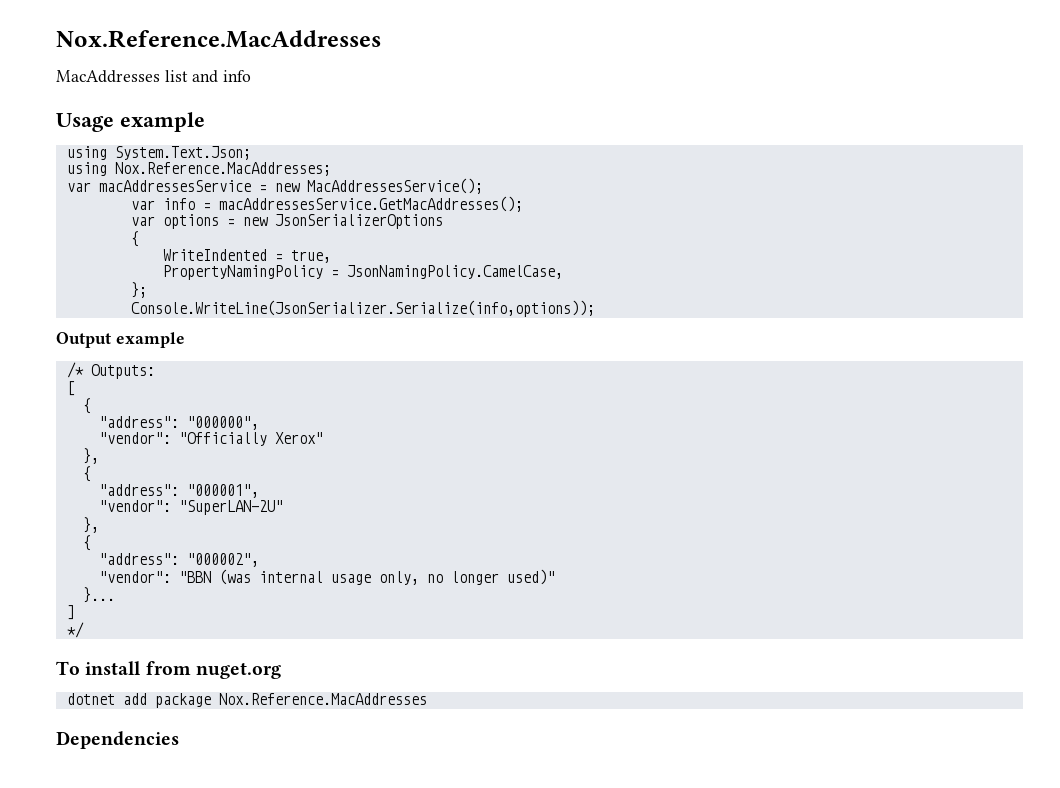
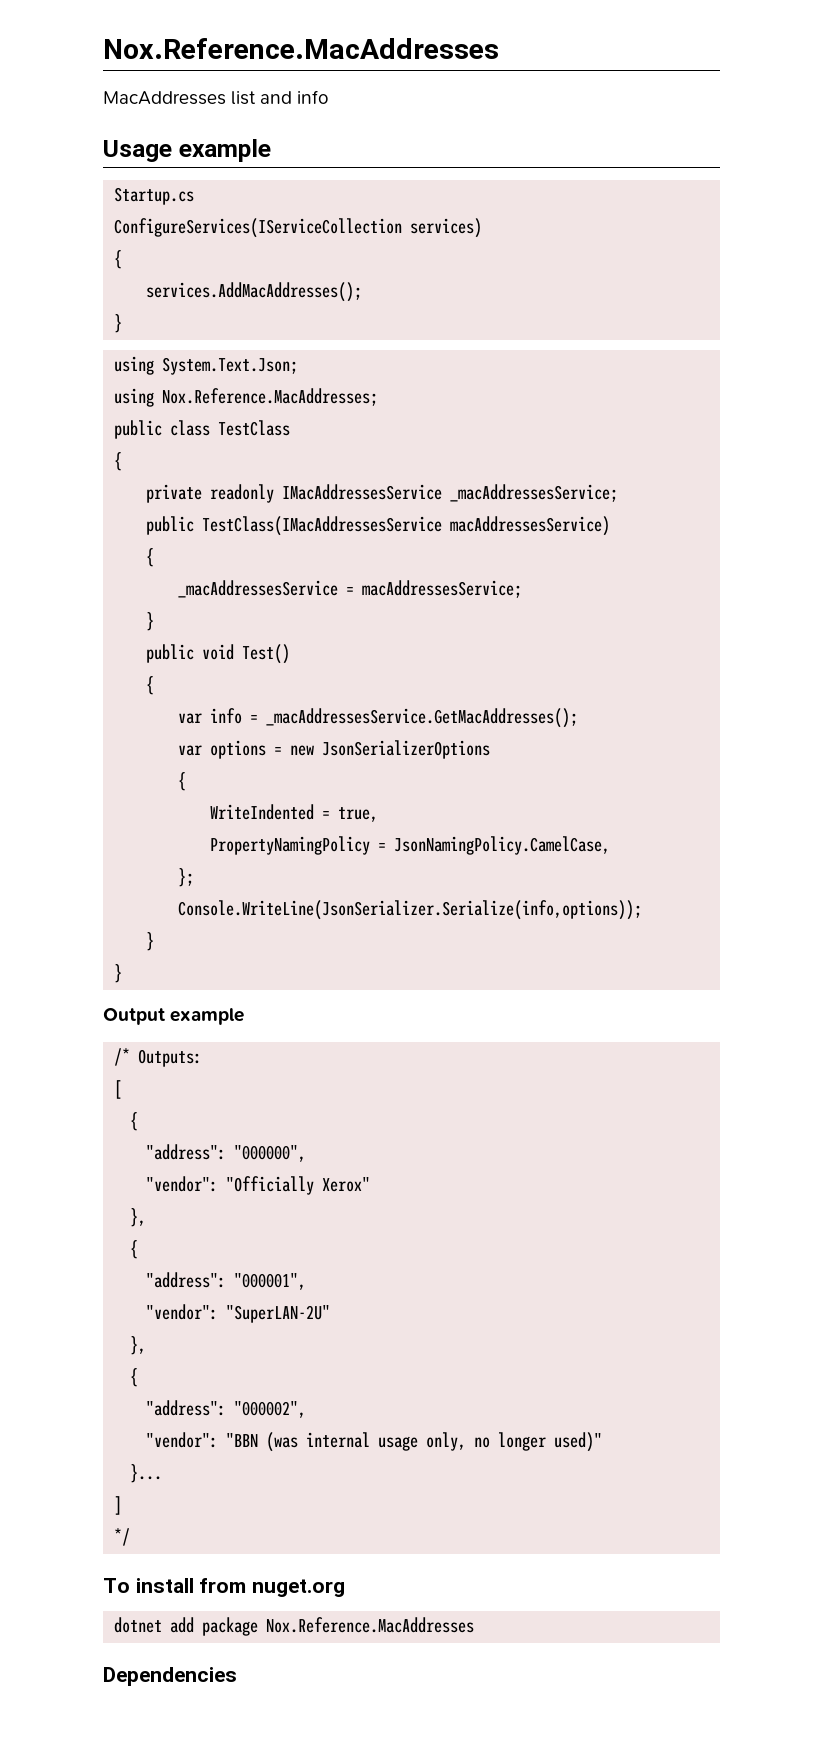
+ Startup.cs
+ ConfigureServices(IServiceCollection services)
+ {
+ services.AddMacAddresses();
+ }
  using System.Text.Json;
  using Nox.Reference.MacAddresses;
- var macAddressesService = new MacAddressesService();
+ public class TestClass
+ {
+ private readonly IMacAddressesService _macAddressesService;
+ public TestClass(IMacAddressesService macAddressesService)
+ {
+ _macAddressesService = macAddressesService;
+ }
+ public void Test()
+ {
- var info = macAddressesService.GetMacAddresses();
+ var info = _macAddressesService.GetMacAddresses();
  Console.WriteLine(JsonSerializer.Serialize(info,options));
+ }
+ }

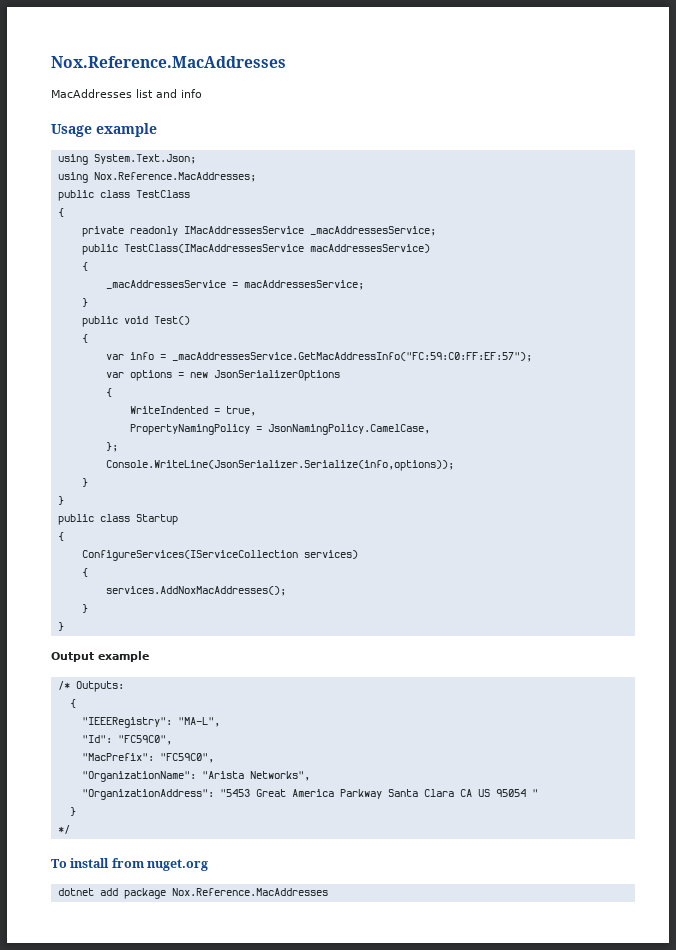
- Startup.cs
- ConfigureServices(IServiceCollection services)
- {
- services.AddMacAddresses();
- }
- var info = _macAddressesService.GetMacAddresses();
+ var info = _macAddressesService.GetMacAddressInfo("FC:59:C0:FF:EF:57");
+ public class Startup
+ {
+ ConfigureServices(IServiceCollection services)
+ {
+ services.AddNoxMacAddresses();
+ }
+ }
  /* Outputs:
- [
  {
- "address": "000000",
- "vendor": "Officially Xerox"
- },
- {
- "address": "000001",
- "vendor": "SuperLAN-2U"
- },
- {
- "address": "000002",
- "vendor": "BBN (was internal usage only, no longer used)"
- }...
- ]
+ "IEEERegistry": "MA-L",
+ "Id": "FC59C0",
+ "MacPrefix": "FC59C0",
+ "OrganizationName": "Arista Networks",
+ "OrganizationAddress": "5453 Great America Parkway Santa Clara CA US 95054 "
+ }
- Dependencies

